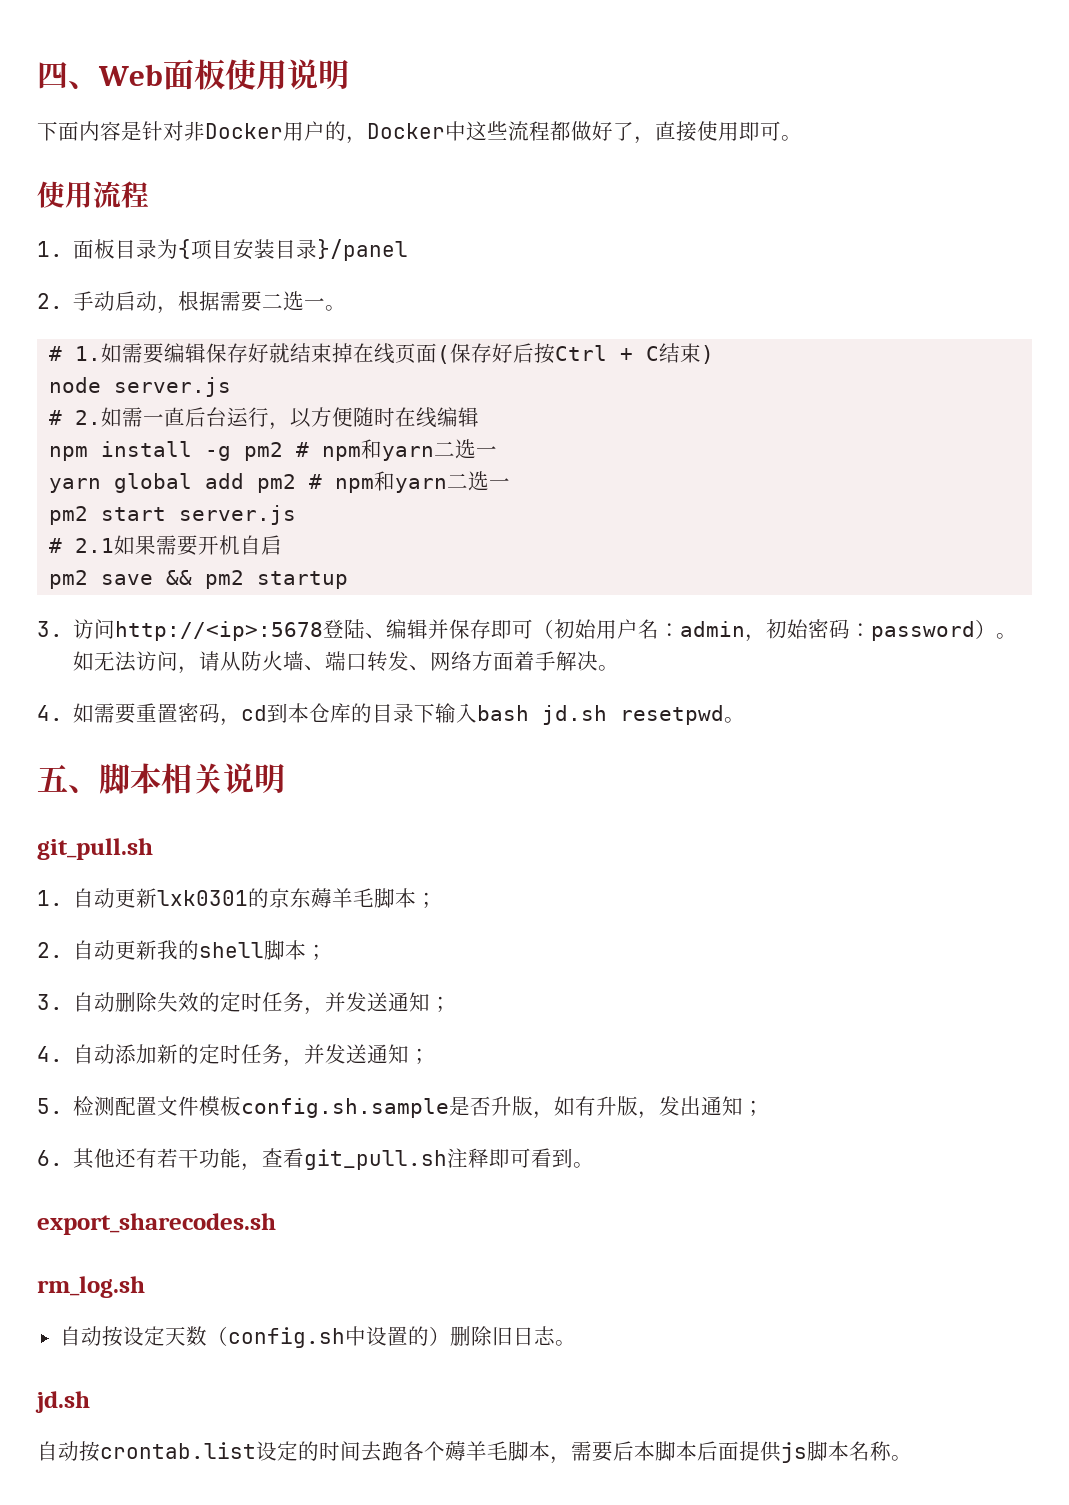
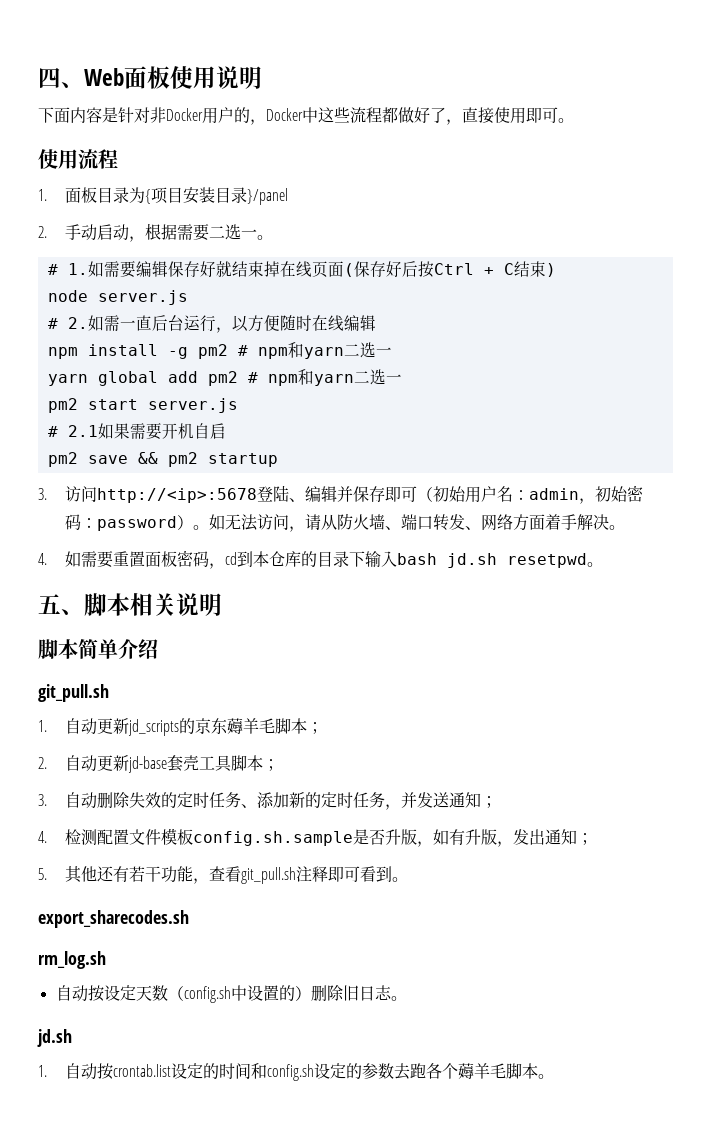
- 4.如需要重置密码，cd到本仓库的目录下输入bash jd.sh resetpwd。
+ 4.如需要重置面板密码，cd到本仓库的目录下输入bash jd.sh resetpwd。
+ 脚本简单介绍
- 1.自动更新lxk0301的京东薅羊毛脚本；
+ 1.自动更新jd_scripts的京东薅羊毛脚本；
- 2.自动更新我的shell脚本；
+ 2.自动更新jd-base套壳工具脚本；
- 3.自动删除失效的定时任务，并发送通知；
- 4.自动添加新的定时任务，并发送通知；
+ 3.自动删除失效的定时任务、添加新的定时任务，并发送通知；
- 5.检测配置文件模板config.sh.sample是否升版，如有升版，发出通知；
+ 4.检测配置文件模板config.sh.sample是否升版，如有升版，发出通知；
- 6.其他还有若干功能，查看git_pull.sh注释即可看到。
+ 5.其他还有若干功能，查看git_pull.sh注释即可看到。
- 自动按crontab.list设定的时间去跑各个薅羊毛脚本，需要后本脚本后面提供js脚本名称。
+ 1.自动按crontab.list设定的时间和config.sh设定的参数去跑各个薅羊毛脚本。

